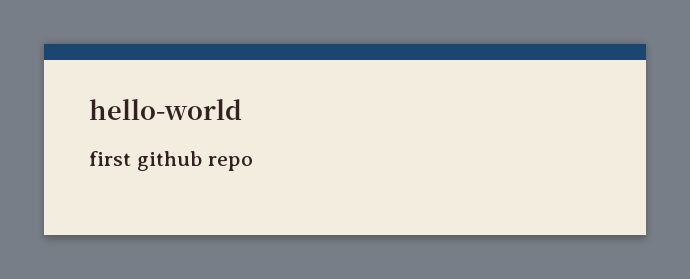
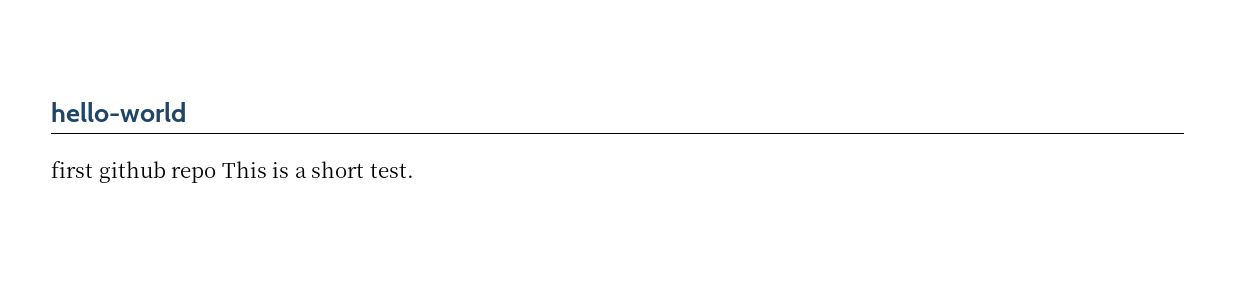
- first github repo
+ first github repo This is a short test.

